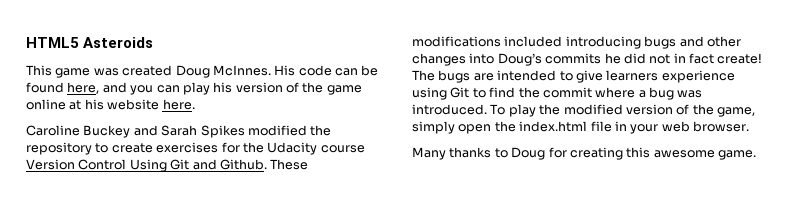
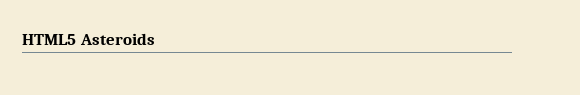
- This game was created Doug McInnes. His code can be found here, and you can play his version of the game online at his website here.
- Caroline Buckey and Sarah Spikes modified the repository to create exercises for the Udacity course Version Control Using Git and Github. These modifications included introducing bugs and other changes into Doug’s commits he did not in fact create! The bugs are intended to give learners experience using Git to find the commit where a bug was introduced. To play the modified version of the game, simply open the index.html file in your web browser.
- Many thanks to Doug for creating this awesome game.

